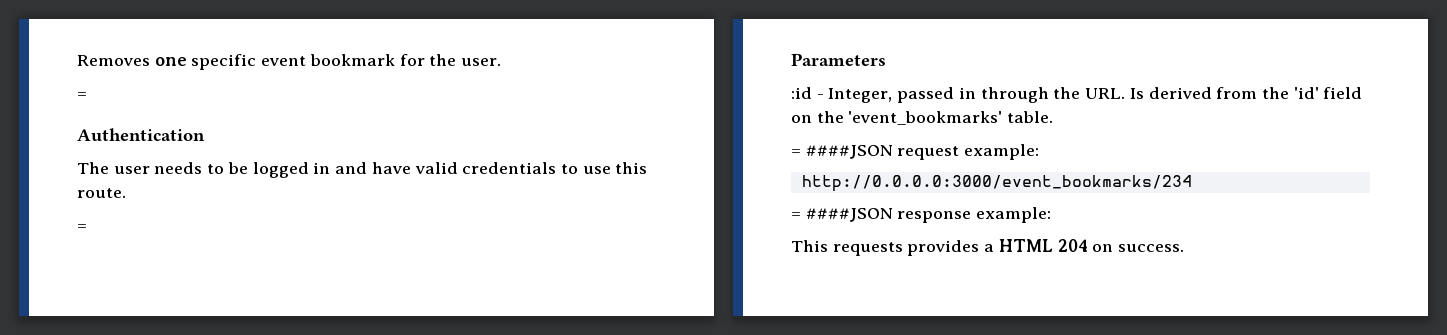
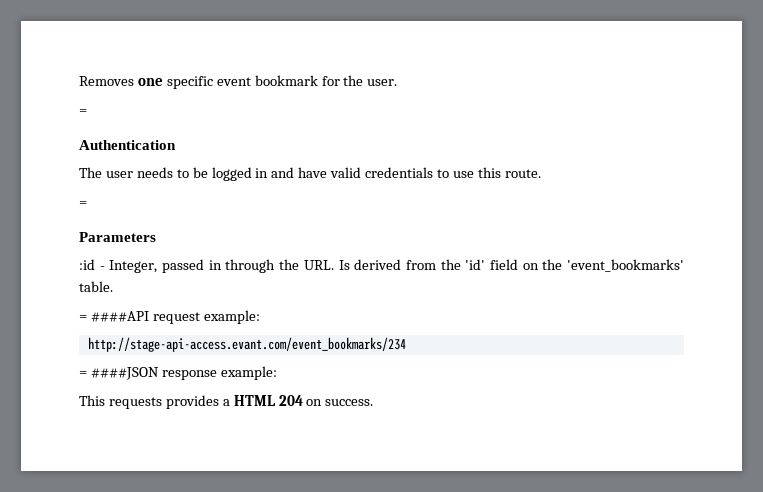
- = ####JSON request example:
+ = ####API request example:
- http://0.0.0.0:3000/event_bookmarks/234
+ http://stage-api-access.evant.com/event_bookmarks/234

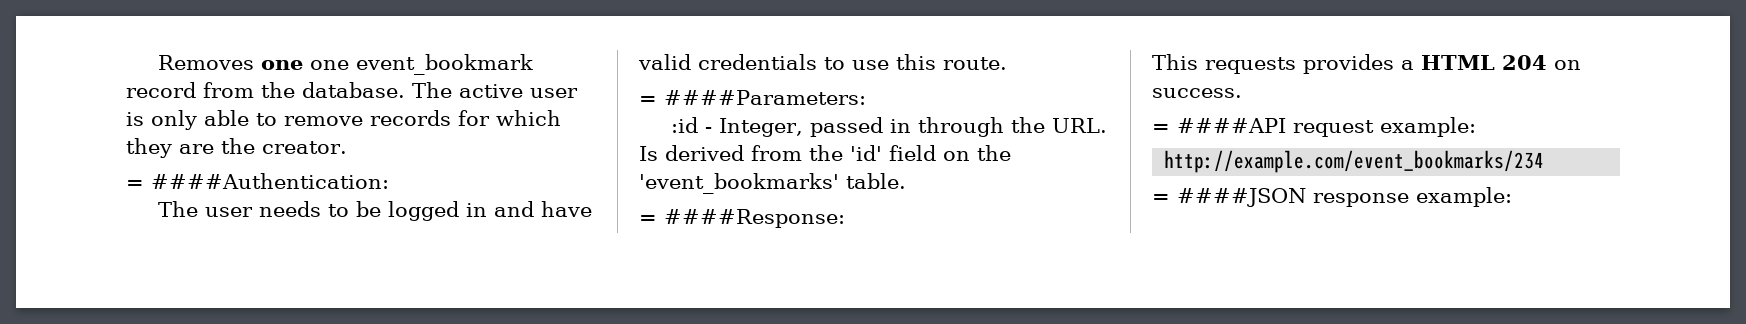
- Removes one specific event bookmark for the user.
- =
- Authentication
+ Removes one one event_bookmark record from the database. The active user is only able to remove records for which they are the creator.
+ = ####Authentication:
  The user needs to be logged in and have valid credentials to use this route.
- =
- Parameters
+ = ####Parameters:
- = ####API request example:
- http://stage-api-access.evant.com/event_bookmarks/234
- = ####JSON response example:
+ = ####Response:
+ = ####API request example:
+ http://example.com/event_bookmarks/234
+ = ####JSON response example:

